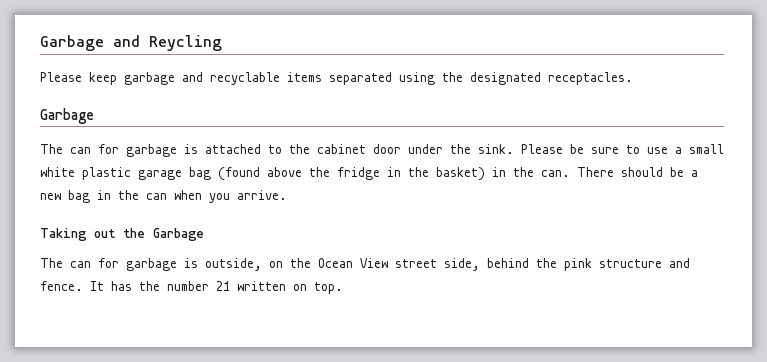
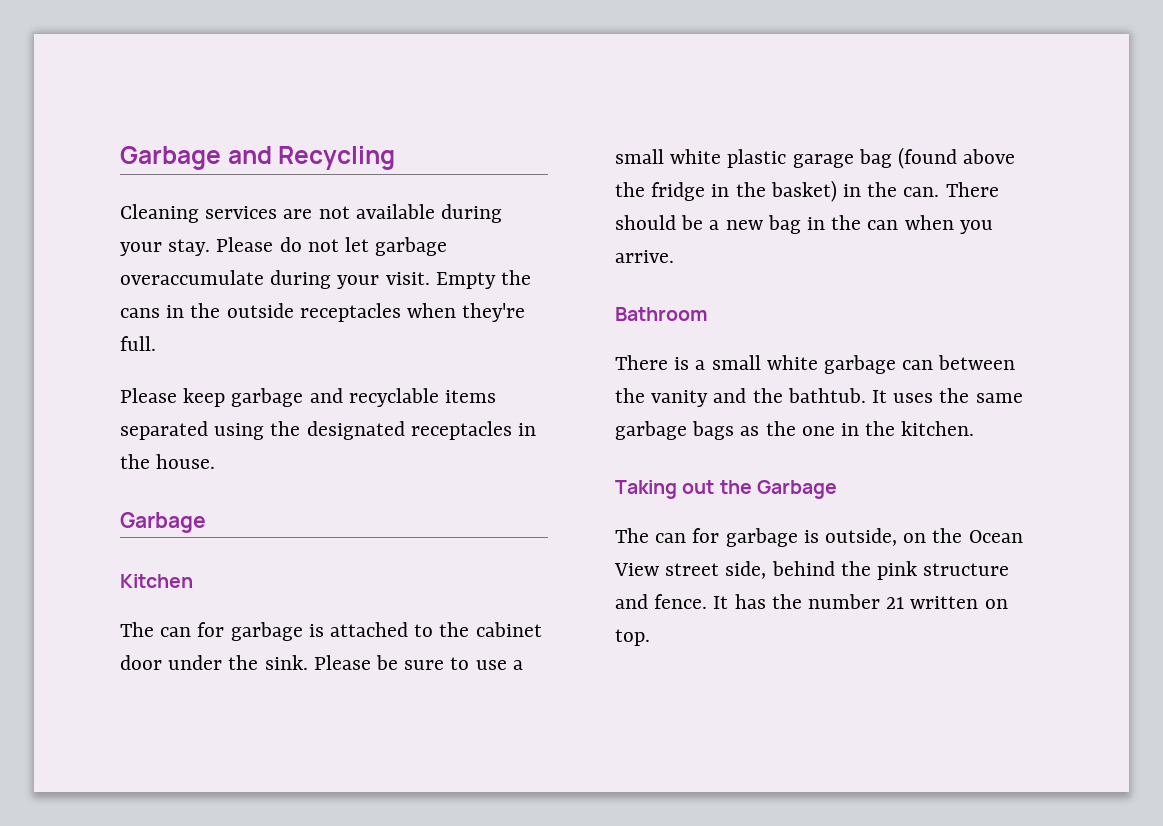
- Garbage and Reycling
+ Garbage and Recycling
+ Cleaning services are not available during your stay. Please do not let garbage overaccumulate during your visit. Empty the cans in the outside receptacles when they're full.
- Please keep garbage and recyclable items separated using the designated receptacles.
+ Please keep garbage and recyclable items separated using the designated receptacles in the house.
  Garbage
+ Kitchen
+ Bathroom
+ There is a small white garbage can between the vanity and the bathtub. It uses the same garbage bags as the one in the kitchen.

